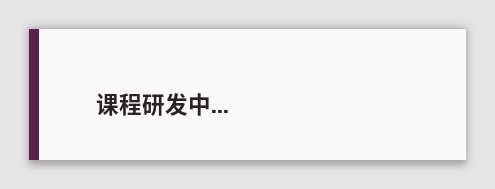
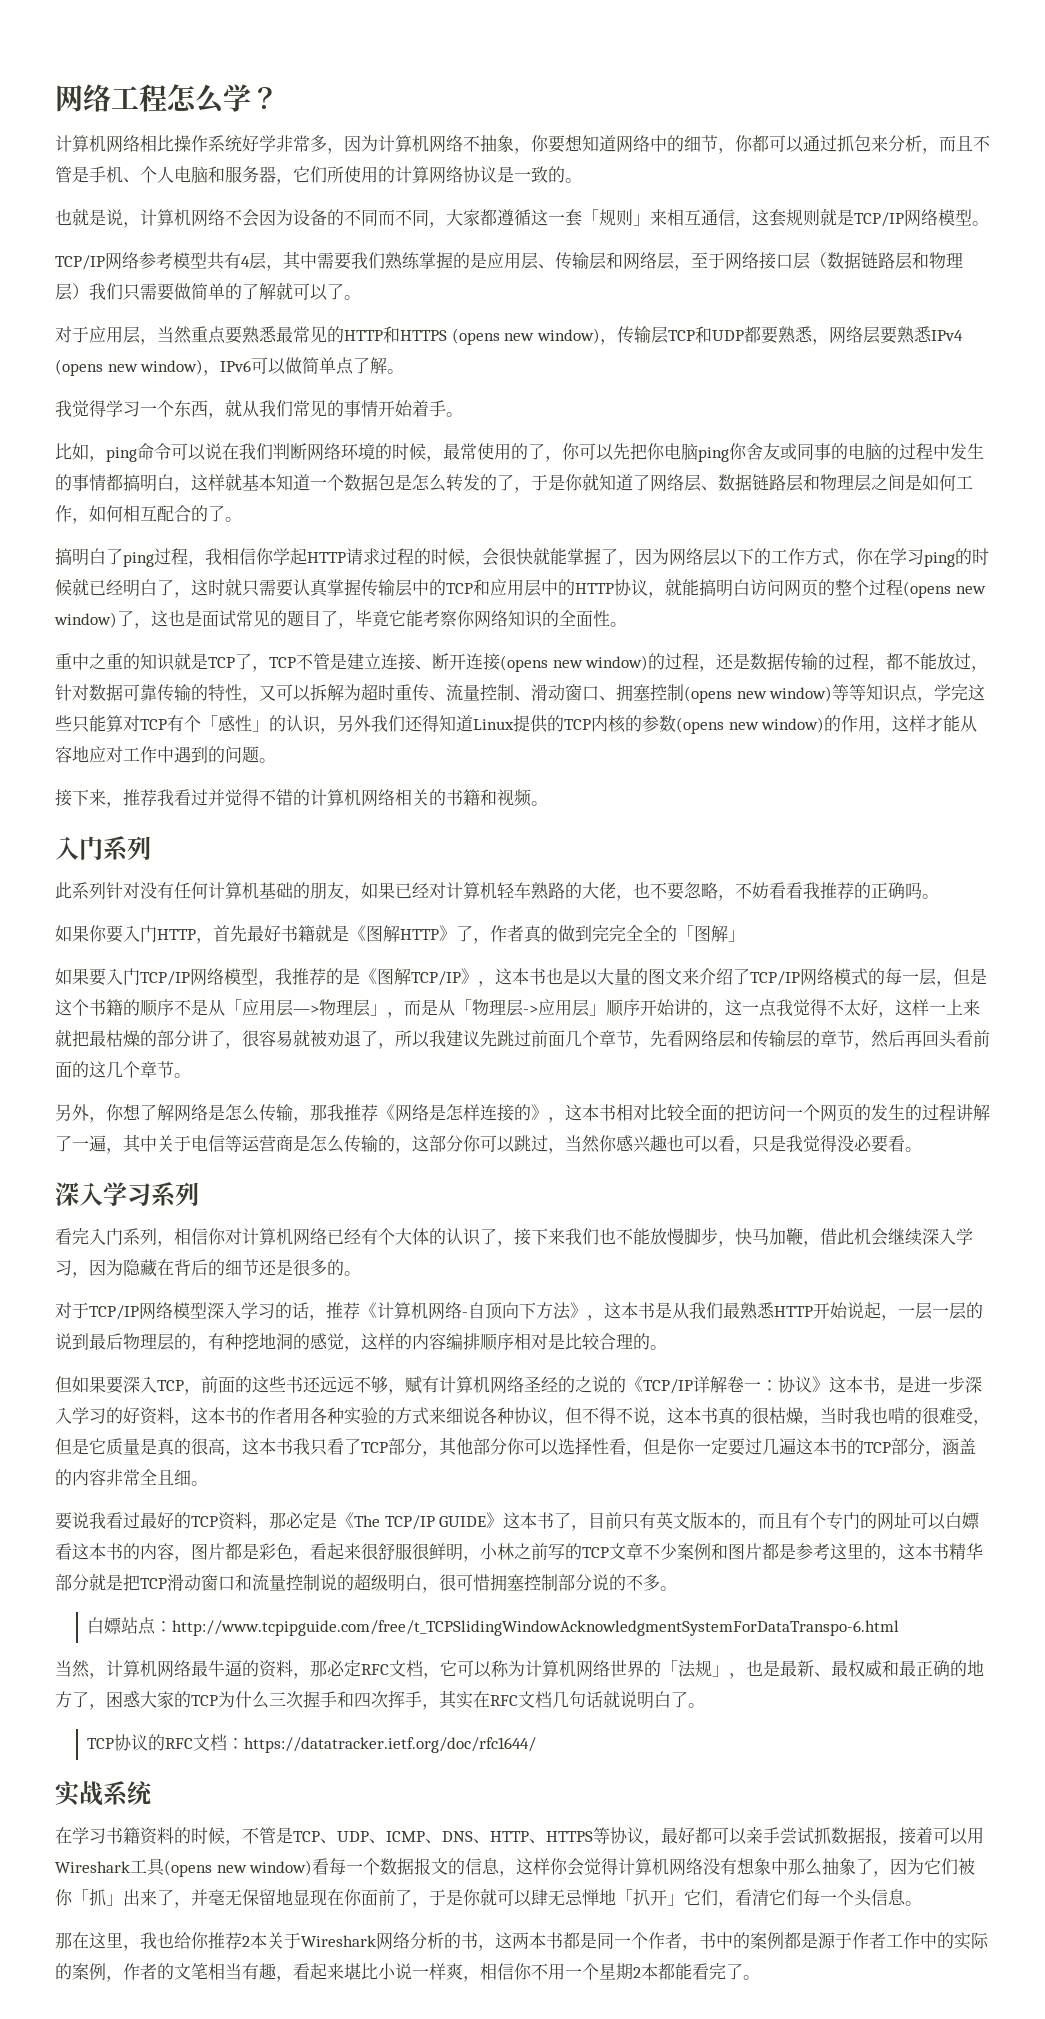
- 课程研发中...
+ 网络工程怎么学？
+ 计算机网络相比操作系统好学非常多，因为计算机网络不抽象，你要想知道网络中的细节，你都可以通过抓包来分析，而且不管是手机、个人电脑和服务器，它们所使用的计算网络协议是一致的。
+ 也就是说，计算机网络不会因为设备的不同而不同，大家都遵循这一套「规则」来相互通信，这套规则就是TCP/IP网络模型。
+ TCP/IP网络参考模型共有4层，其中需要我们熟练掌握的是应用层、传输层和网络层，至于网络接口层（数据链路层和物理层）我们只需要做简单的了解就可以了。
+ 对于应用层，当然重点要熟悉最常见的HTTP和HTTPS (opens new window)，传输层TCP和UDP都要熟悉，网络层要熟悉IPv4 (opens new window)，IPv6可以做简单点了解。
+ 我觉得学习一个东西，就从我们常见的事情开始着手。
+ 比如，ping命令可以说在我们判断网络环境的时候，最常使用的了，你可以先把你电脑ping你舍友或同事的电脑的过程中发生的事情都搞明白，这样就基本知道一个数据包是怎么转发的了，于是你就知道了网络层、数据链路层和物理层之间是如何工作，如何相互配合的了。
+ 搞明白了ping过程，我相信你学起HTTP请求过程的时候，会很快就能掌握了，因为网络层以下的工作方式，你在学习ping的时候就已经明白了，这时就只需要认真掌握传输层中的TCP和应用层中的HTTP协议，就能搞明白访问网页的整个过程(opens new window)了，这也是面试常见的题目了，毕竟它能考察你网络知识的全面性。
+ 重中之重的知识就是TCP了，TCP不管是建立连接、断开连接(opens new window)的过程，还是数据传输的过程，都不能放过，针对数据可靠传输的特性，又可以拆解为超时重传、流量控制、滑动窗口、拥塞控制(opens new window)等等知识点，学完这些只能算对TCP有个「感性」的认识，另外我们还得知道Linux提供的TCP内核的参数(opens new window)的作用，这样才能从容地应对工作中遇到的问题。
+ 接下来，推荐我看过并觉得不错的计算机网络相关的书籍和视频。
+ 入门系列
+ 此系列针对没有任何计算机基础的朋友，如果已经对计算机轻车熟路的大佬，也不要忽略，不妨看看我推荐的正确吗。
+ 如果你要入门HTTP，首先最好书籍就是《图解HTTP》了，作者真的做到完完全全的「图解」
+ 如果要入门TCP/IP网络模型，我推荐的是《图解TCP/IP》，这本书也是以大量的图文来介绍了TCP/IP网络模式的每一层，但是这个书籍的顺序不是从「应用层—>物理层」，而是从「物理层->应用层」顺序开始讲的，这一点我觉得不太好，这样一上来就把最枯燥的部分讲了，很容易就被劝退了，所以我建议先跳过前面几个章节，先看网络层和传输层的章节，然后再回头看前面的这几个章节。
+ 另外，你想了解网络是怎么传输，那我推荐《网络是怎样连接的》，这本书相对比较全面的把访问一个网页的发生的过程讲解了一遍，其中关于电信等运营商是怎么传输的，这部分你可以跳过，当然你感兴趣也可以看，只是我觉得没必要看。
+ 深入学习系列
+ 看完入门系列，相信你对计算机网络已经有个大体的认识了，接下来我们也不能放慢脚步，快马加鞭，借此机会继续深入学习，因为隐藏在背后的细节还是很多的。
+ 对于TCP/IP网络模型深入学习的话，推荐《计算机网络-自顶向下方法》，这本书是从我们最熟悉HTTP开始说起，一层一层的说到最后物理层的，有种挖地洞的感觉，这样的内容编排顺序相对是比较合理的。
+ 但如果要深入TCP，前面的这些书还远远不够，赋有计算机网络圣经的之说的《TCP/IP详解卷一：协议》这本书，是进一步深入学习的好资料，这本书的作者用各种实验的方式来细说各种协议，但不得不说，这本书真的很枯燥，当时我也啃的很难受，但是它质量是真的很高，这本书我只看了TCP部分，其他部分你可以选择性看，但是你一定要过几遍这本书的TCP部分，涵盖的内容非常全且细。
+ 要说我看过最好的TCP资料，那必定是《The TCP/IP GUIDE》这本书了，目前只有英文版本的，而且有个专门的网址可以白嫖看这本书的内容，图片都是彩色，看起来很舒服很鲜明，小林之前写的TCP文章不少案例和图片都是参考这里的，这本书精华部分就是把TCP滑动窗口和流量控制说的超级明白，很可惜拥塞控制部分说的不多。
+ 白嫖站点：http://www.tcpipguide.com/free/t_TCPSlidingWindowAcknowledgmentSystemForDataTranspo-6.html
+ 当然，计算机网络最牛逼的资料，那必定RFC文档，它可以称为计算机网络世界的「法规」，也是最新、最权威和最正确的地方了，困惑大家的TCP为什么三次握手和四次挥手，其实在RFC文档几句话就说明白了。
+ TCP协议的RFC文档：https://datatracker.ietf.org/doc/rfc1644/
+ 实战系统
+ 在学习书籍资料的时候，不管是TCP、UDP、ICMP、DNS、HTTP、HTTPS等协议，最好都可以亲手尝试抓数据报，接着可以用Wireshark工具(opens new window)看每一个数据报文的信息，这样你会觉得计算机网络没有想象中那么抽象了，因为它们被你「抓」出来了，并毫无保留地显现在你面前了，于是你就可以肆无忌惮地「扒开」它们，看清它们每一个头信息。
+ 那在这里，我也给你推荐2本关于Wireshark网络分析的书，这两本书都是同一个作者，书中的案例都是源于作者工作中的实际的案例，作者的文笔相当有趣，看起来堪比小说一样爽，相信你不用一个星期2本都能看完了。

